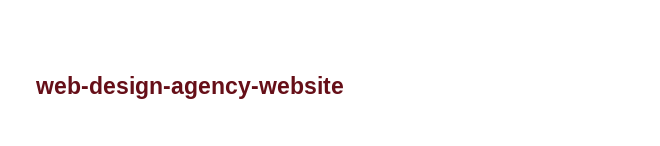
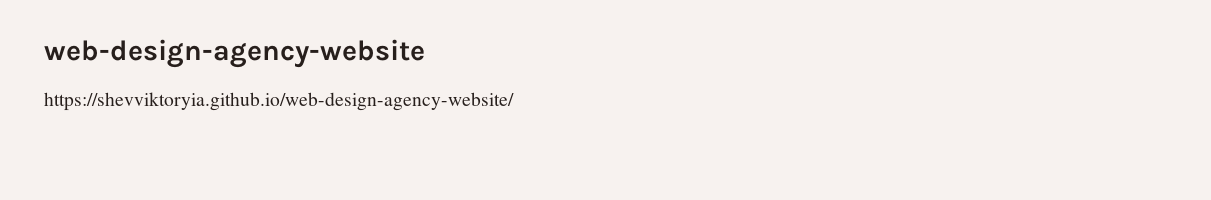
+ https://shevviktoryia.github.io/web-design-agency-website/

